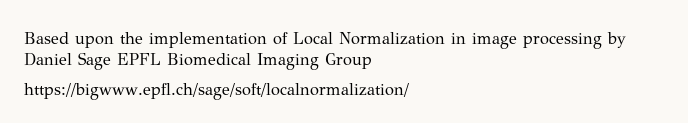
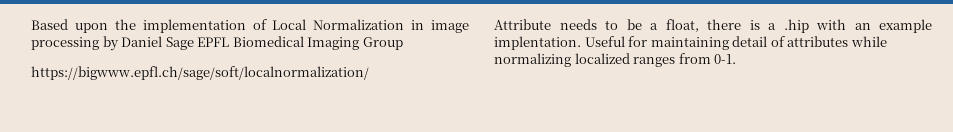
+ Attribute needs to be a float, there is a .hip with an example implentation. Useful for maintaining detail of attributes while normalizing localized ranges from 0-1.

